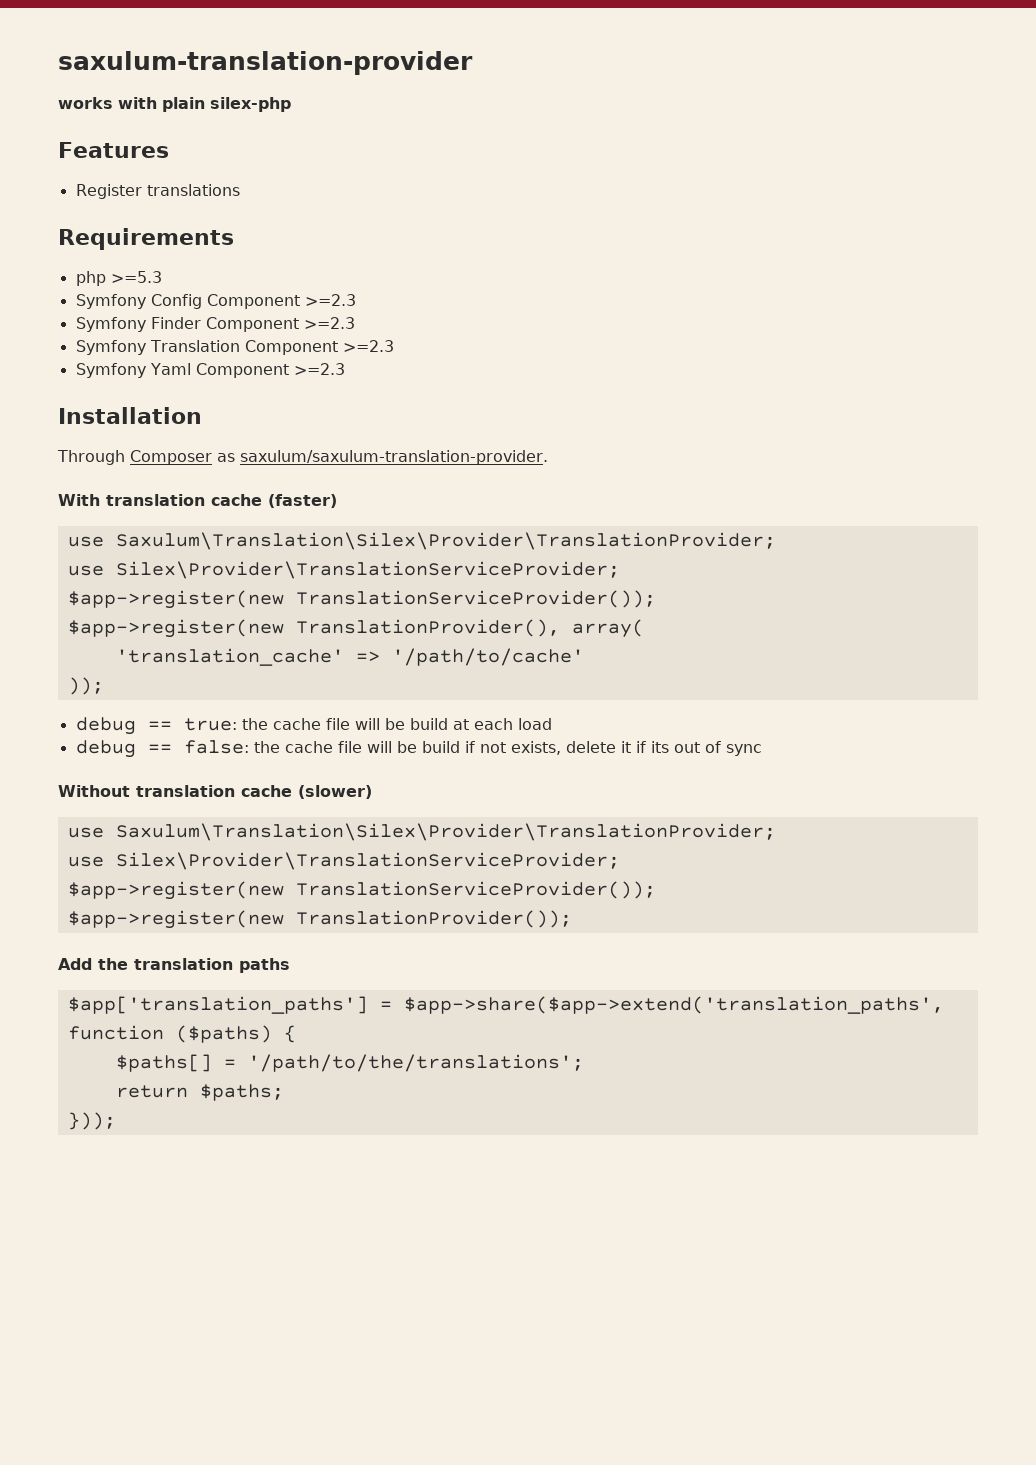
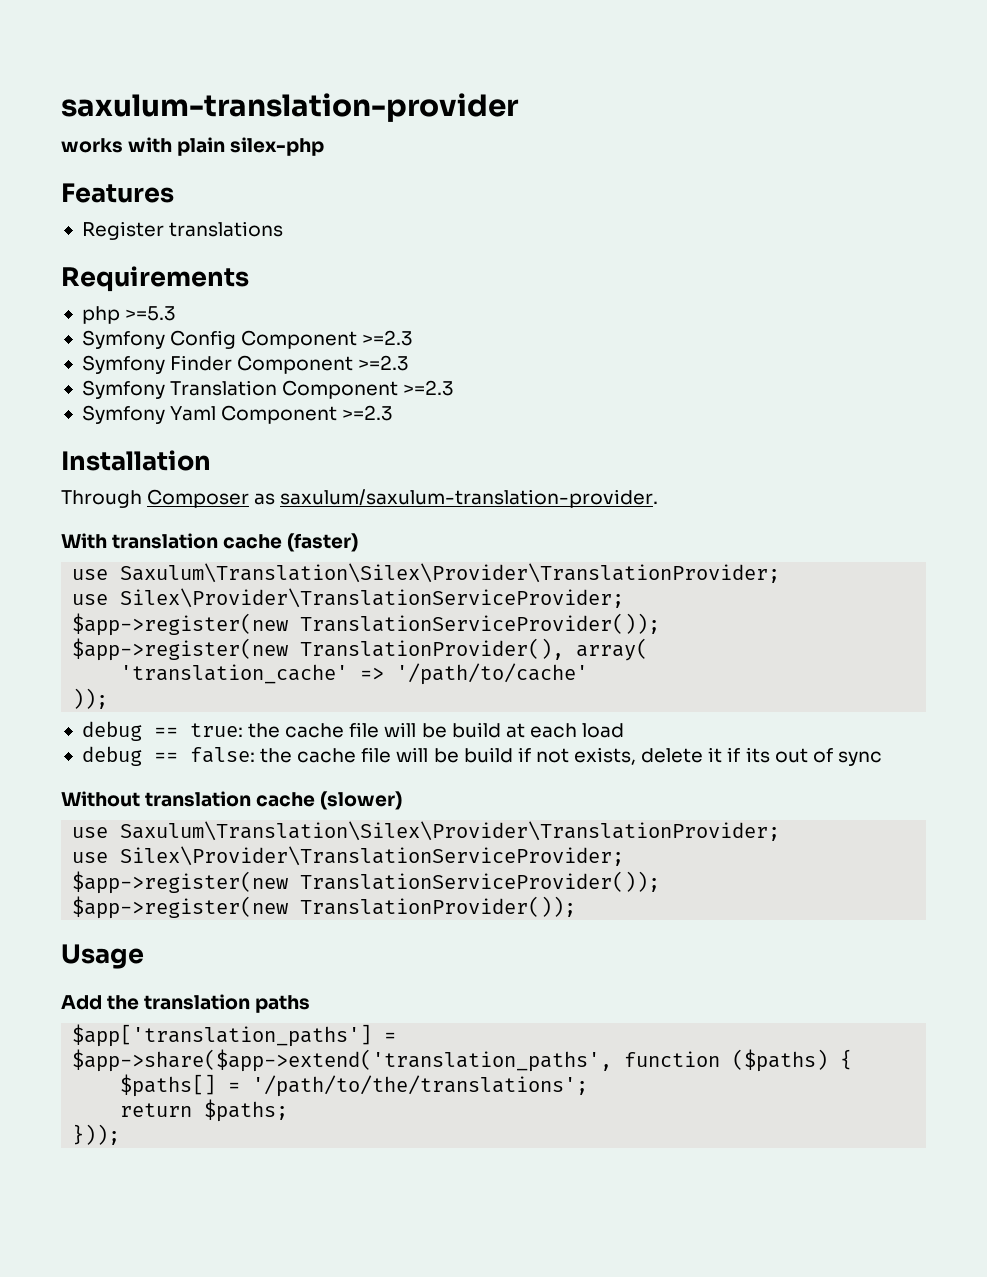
+ Usage

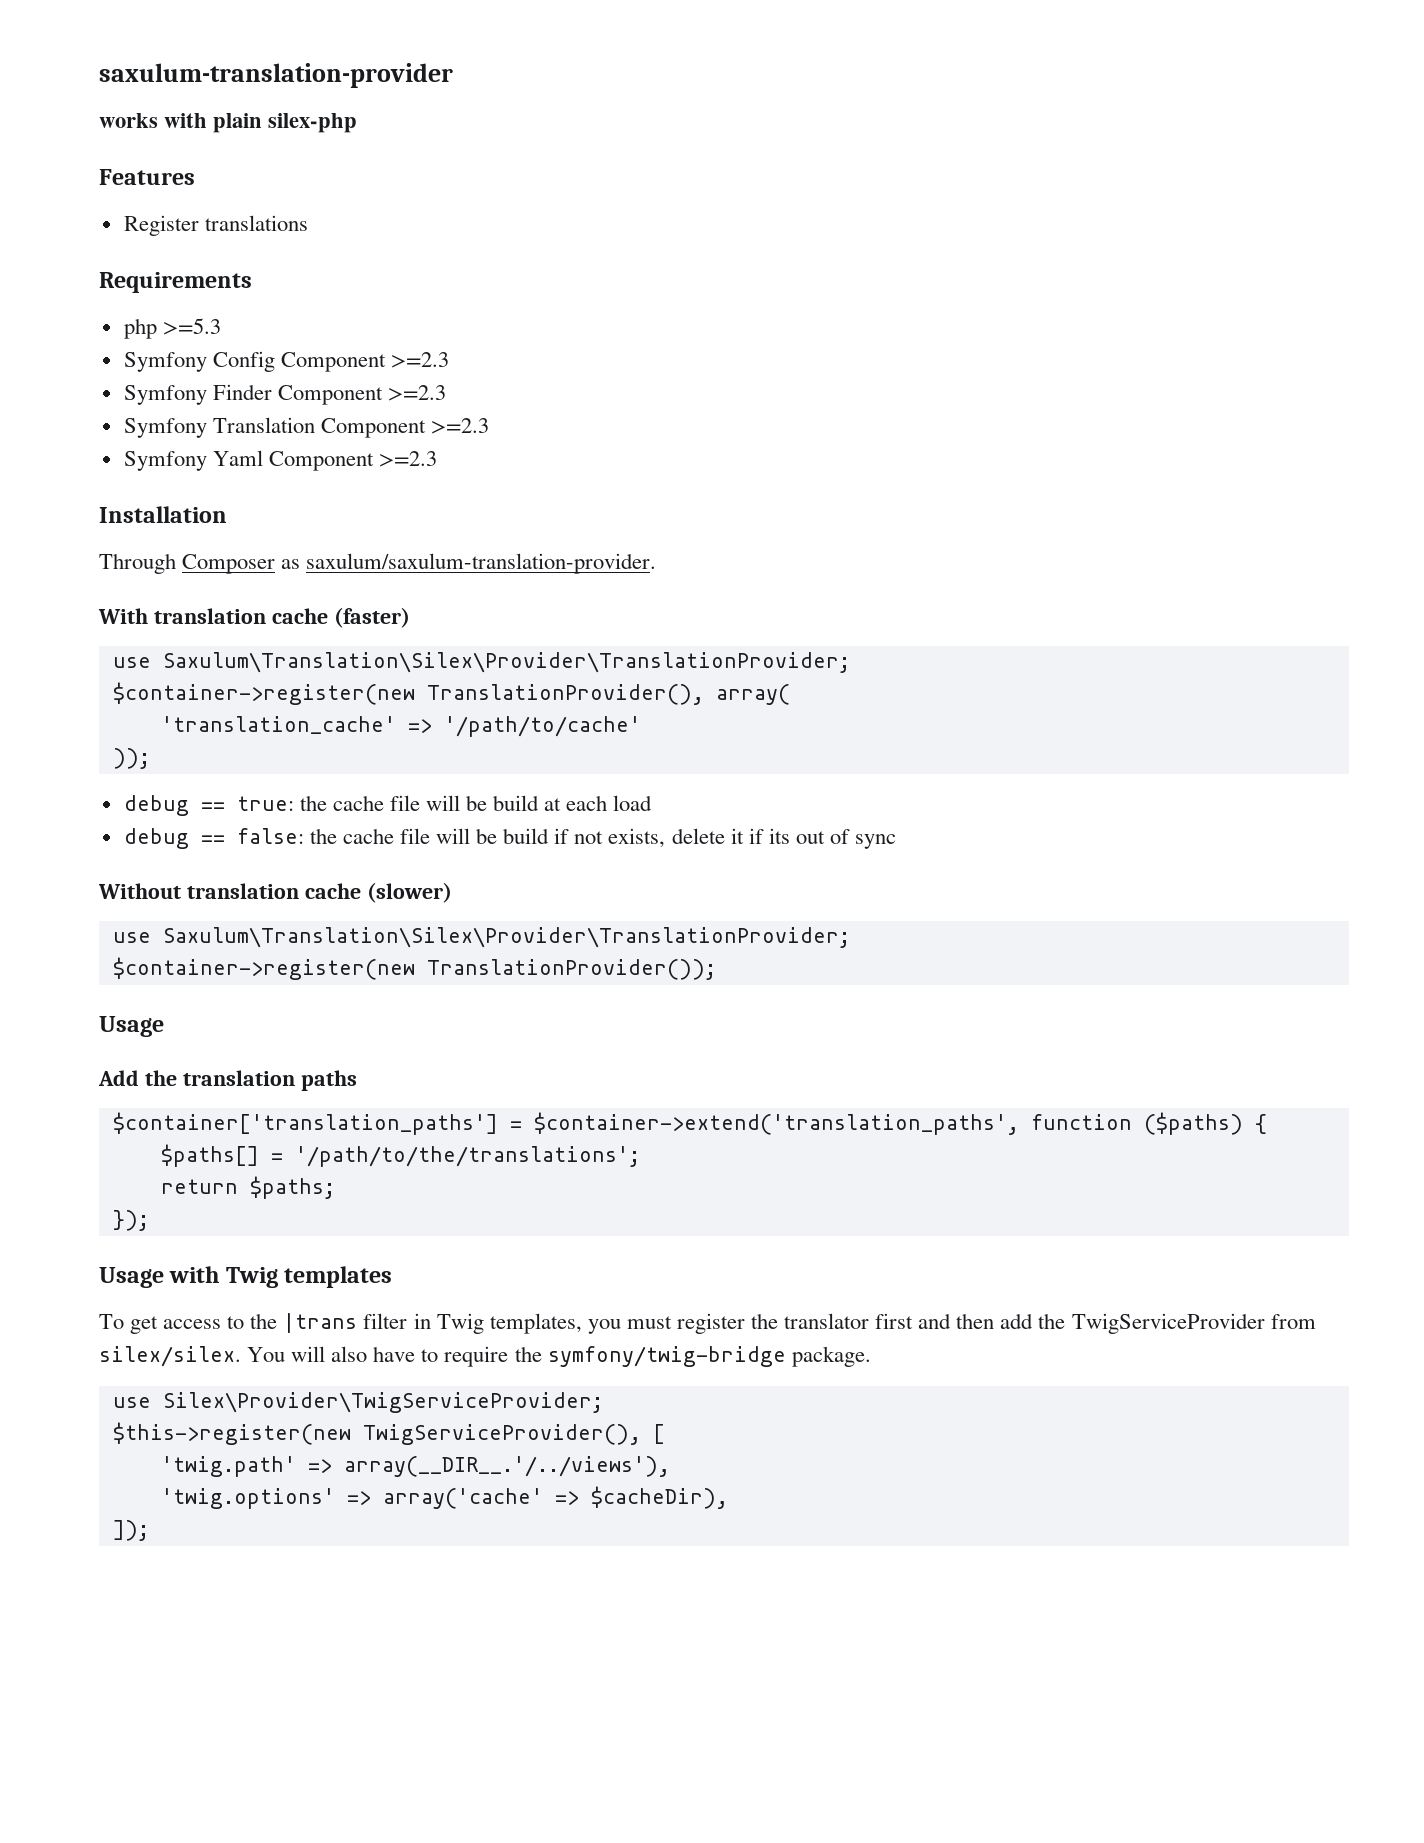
  With translation cache (faster)
  use Saxulum\Translation\Silex\Provider\TranslationProvider;
- use Silex\Provider\TranslationServiceProvider;
- $app->register(new TranslationServiceProvider());
- $app->register(new TranslationProvider(), array(
+ $container->register(new TranslationProvider(), array(
  Without translation cache (slower)
  use Saxulum\Translation\Silex\Provider\TranslationProvider;
- use Silex\Provider\TranslationServiceProvider;
- $app->register(new TranslationServiceProvider());
- $app->register(new TranslationProvider());
+ $container->register(new TranslationProvider());
- $app['translation_paths'] = $app->share($app->extend('translation_paths', function ($paths) {
+ $container['translation_paths'] = $container->extend('translation_paths', function ($paths) {
- }));
+ });
+ Usage with Twig templates
+ To get access to the |trans filter in Twig templates, you must register the translator first and then add the TwigServiceProvider from silex/silex. You will also have to require the symfony/twig-bridge package.
+ use Silex\Provider\TwigServiceProvider;
+ $this->register(new TwigServiceProvider(), [
+ 'twig.path' => array(__DIR__.'/../views'),
+ 'twig.options' => array('cache' => $cacheDir),
+ ]);

